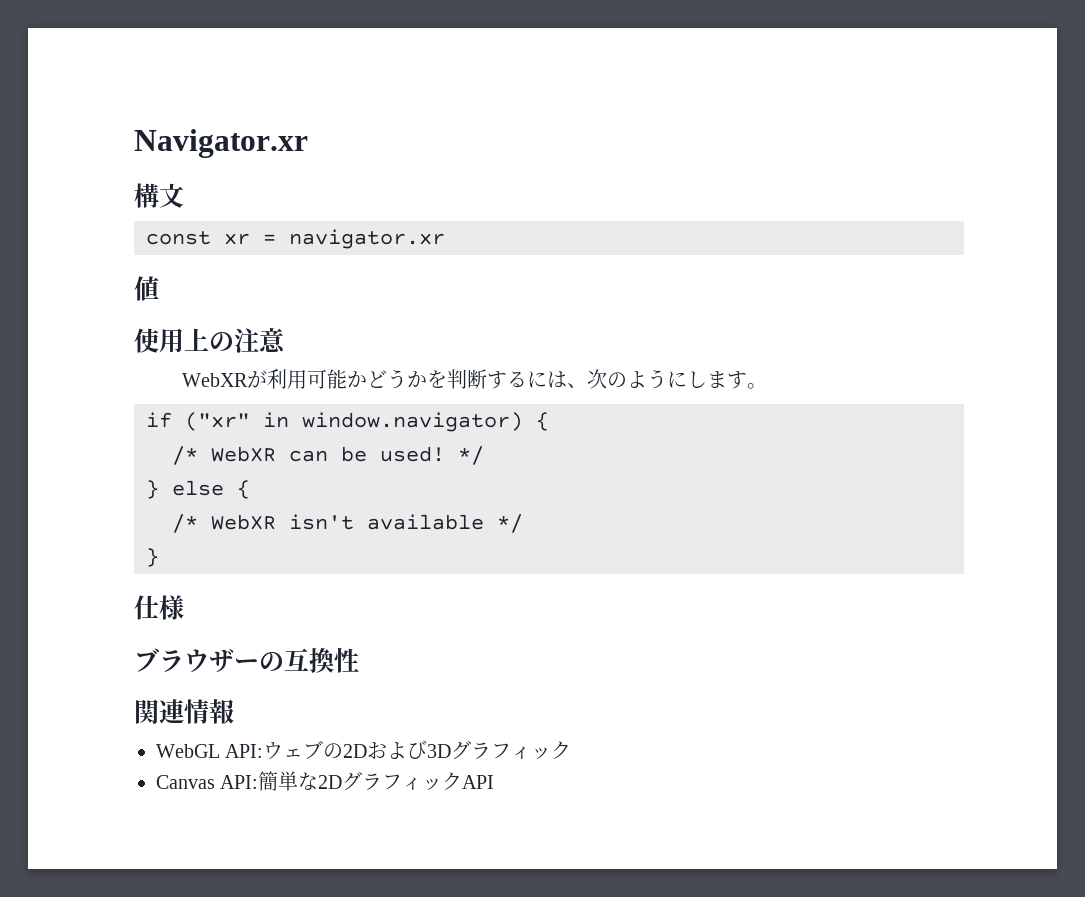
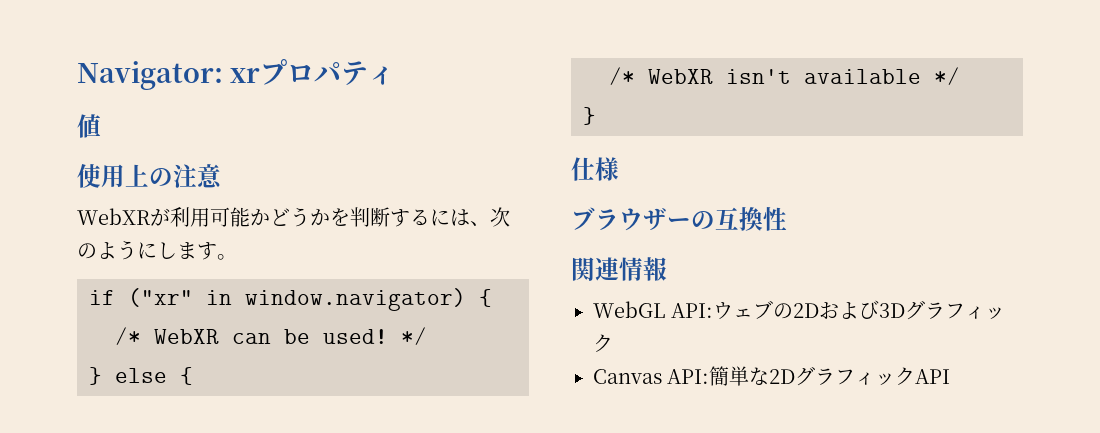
- Navigator.xr
- 構文
- const xr = navigator.xr
+ Navigator: xrプロパティ

